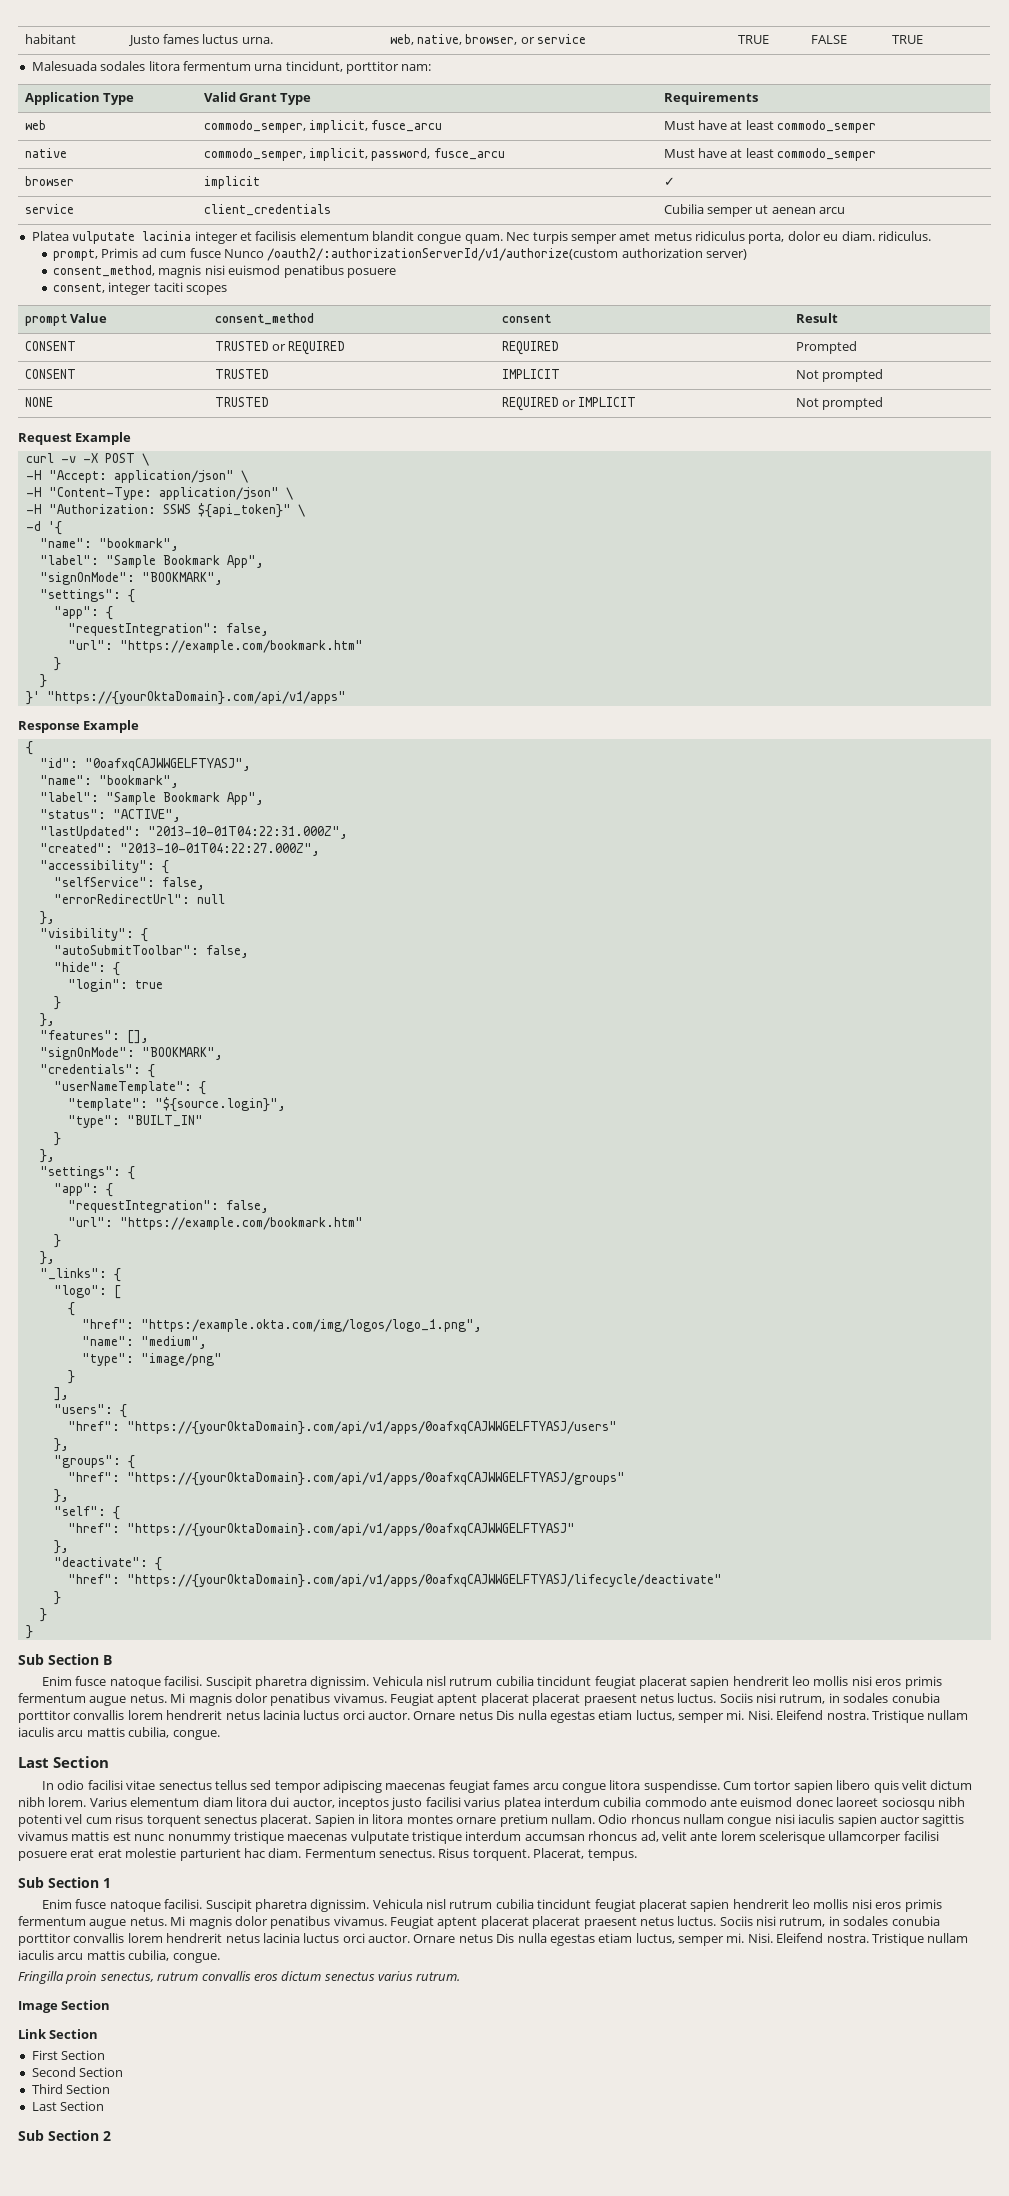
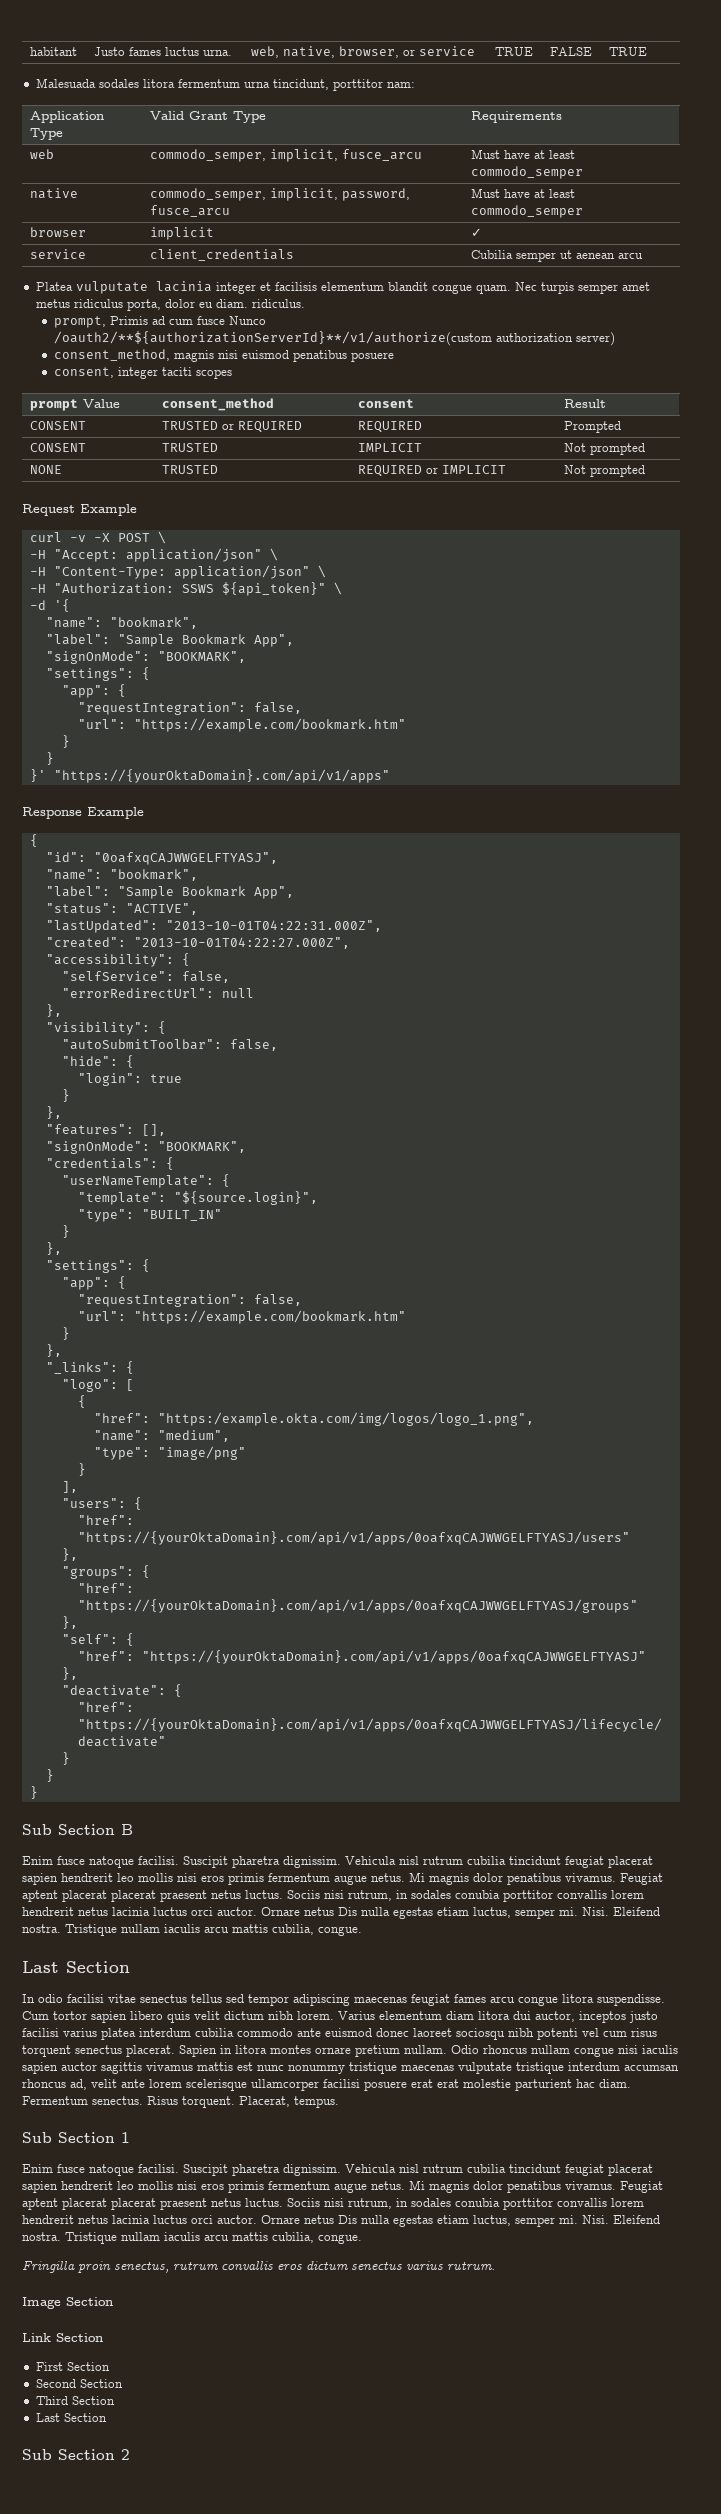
- prompt, Primis ad cum fusce Nunco /oauth2/:authorizationServerId/v1/authorize(custom authorization server)
+ prompt, Primis ad cum fusce Nunco /oauth2/**${authorizationServerId}**/v1/authorize(custom authorization server)

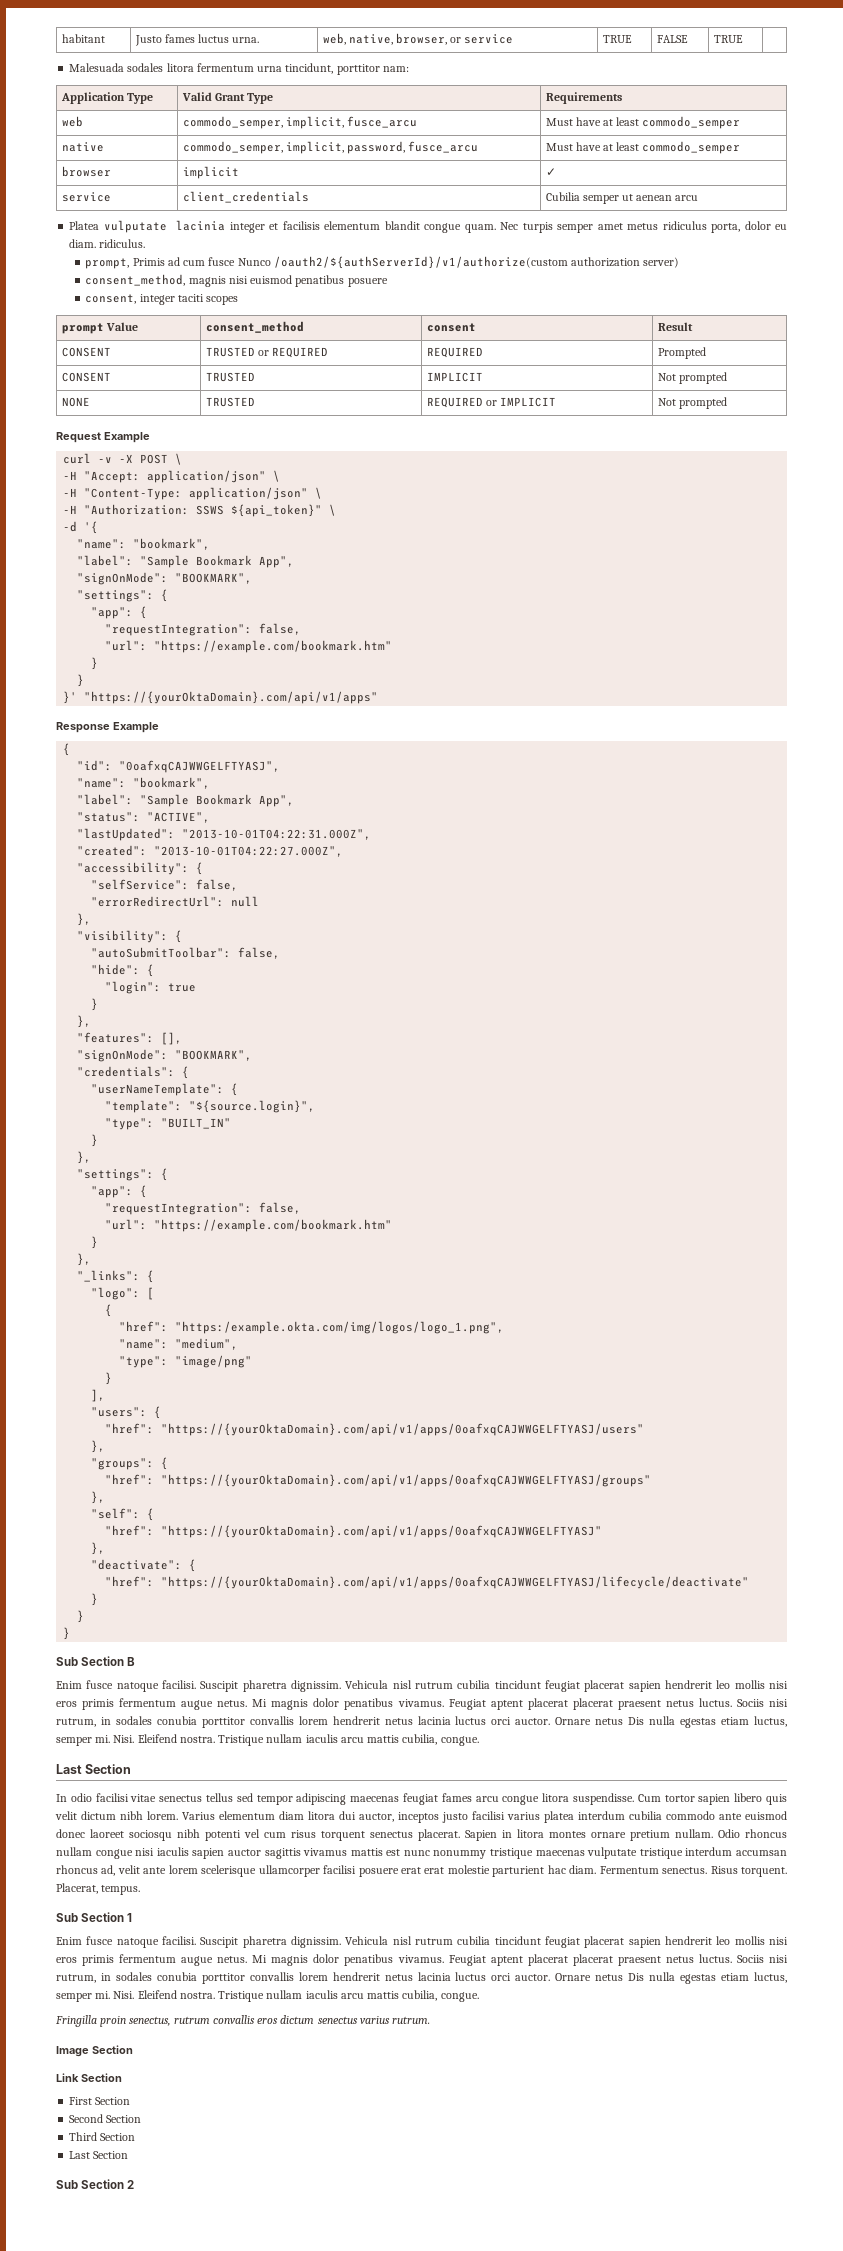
- prompt, Primis ad cum fusce Nunco /oauth2/**${authorizationServerId}**/v1/authorize(custom authorization server)
+ prompt, Primis ad cum fusce Nunco /oauth2/${authServerId}/v1/authorize(custom authorization server)

